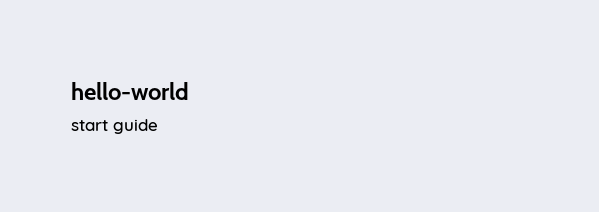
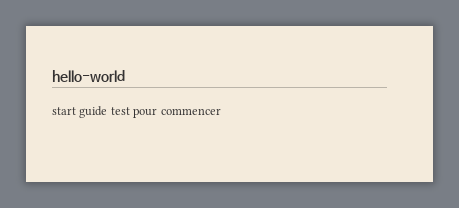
- start guide
+ start guide test pour commencer

